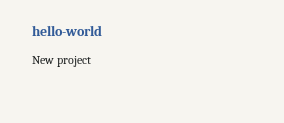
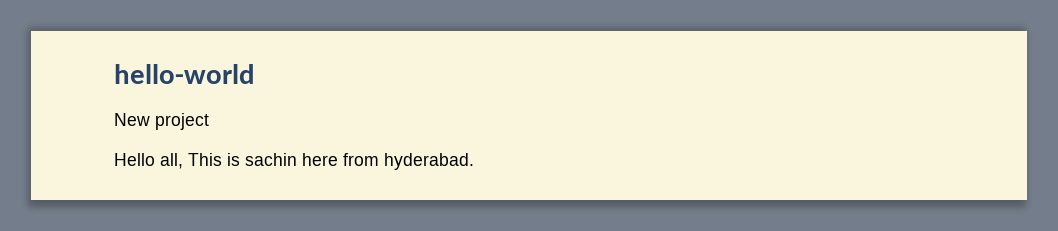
+ Hello all, This is sachin here from hyderabad.

